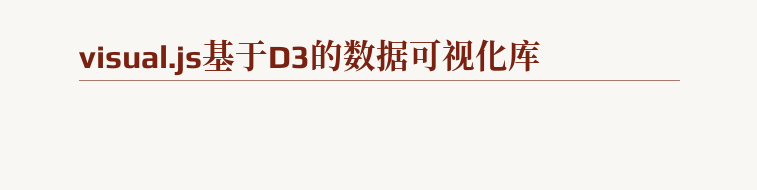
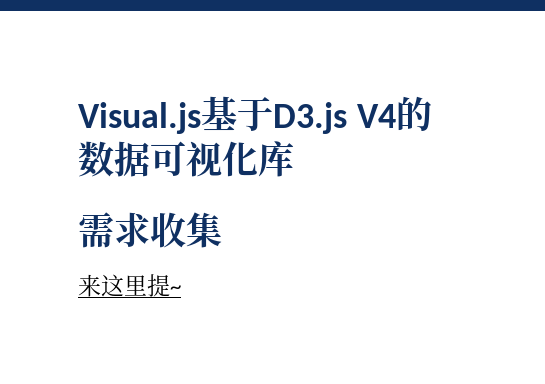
- visual.js基于D3的数据可视化库
+ Visual.js基于D3.js V4的数据可视化库
+ 需求收集
+ 来这里提~

